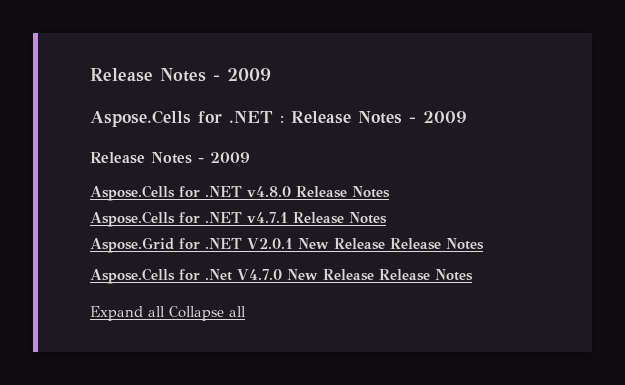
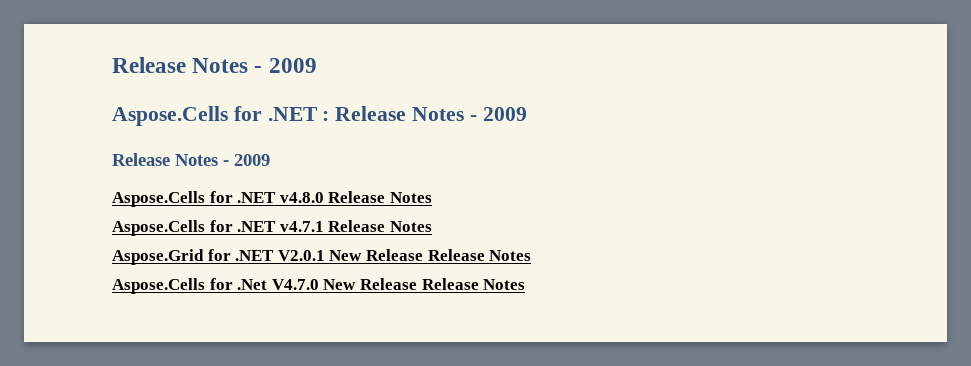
- Expand all Collapse all

